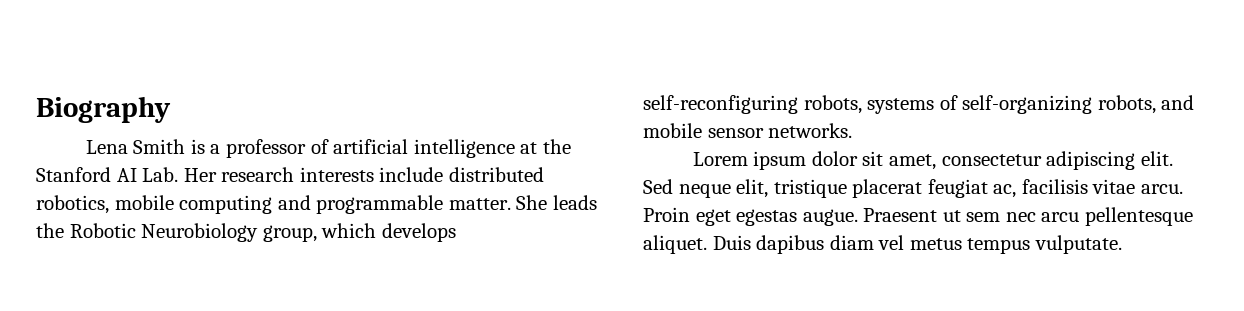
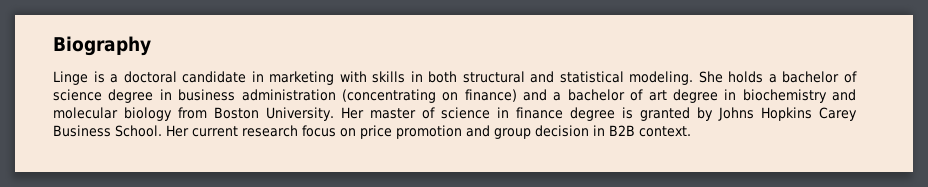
- Lena Smith is a professor of artificial intelligence at the Stanford AI Lab. Her research interests include distributed robotics, mobile computing and programmable matter. She leads the Robotic Neurobiology group, which develops self-reconfiguring robots, systems of self-organizing robots, and mobile sensor networks.
- Lorem ipsum dolor sit amet, consectetur adipiscing elit. Sed neque elit, tristique placerat feugiat ac, facilisis vitae arcu. Proin eget egestas augue. Praesent ut sem nec arcu pellentesque aliquet. Duis dapibus diam vel metus tempus vulputate.
+ Linge is a doctoral candidate in marketing with skills in both structural and statistical modeling. She holds a bachelor of science degree in business administration (concentrating on finance) and a bachelor of art degree in biochemistry and molecular biology from Boston University. Her master of science in finance degree is granted by Johns Hopkins Carey Business School. Her current research focus on price promotion and group decision in B2B context.

